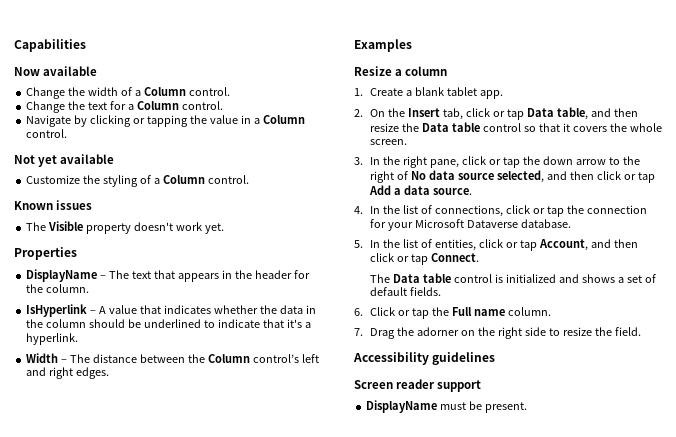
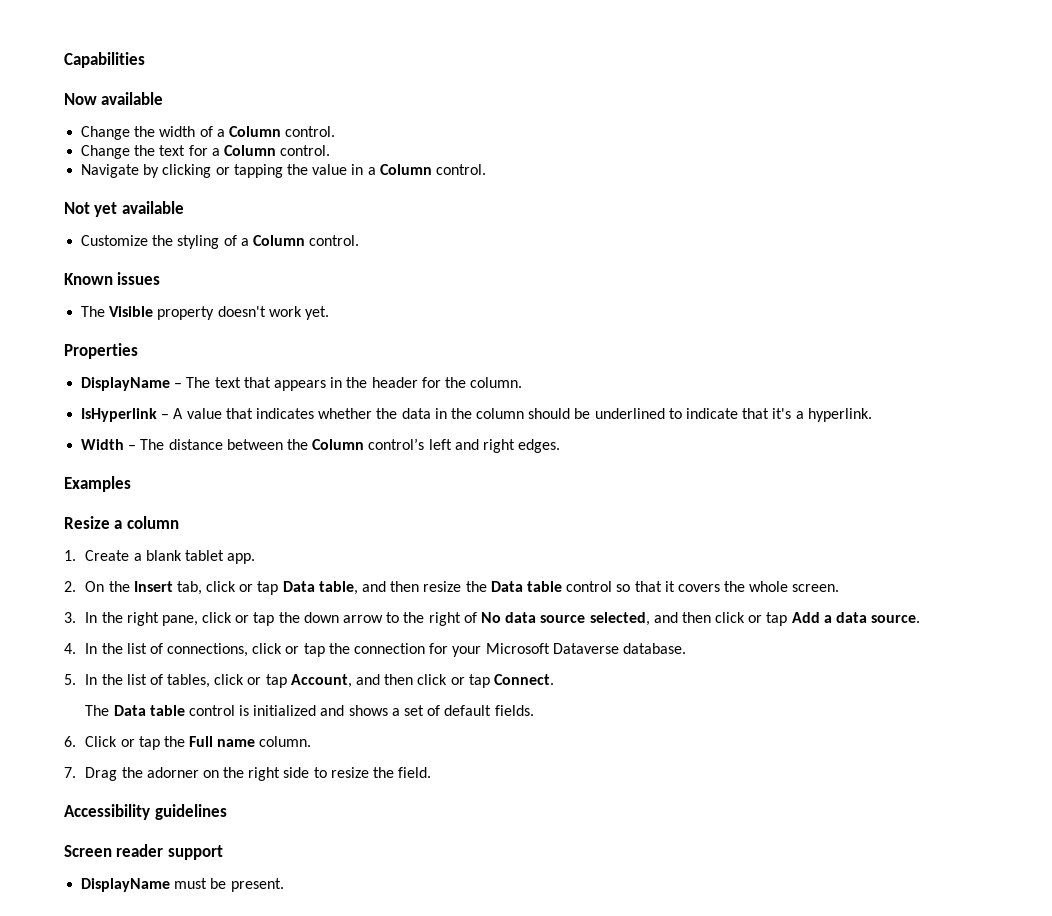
- 5. In the list of entities, click or tap Account, and then click or tap Connect.
+ 5. In the list of tables, click or tap Account, and then click or tap Connect.

